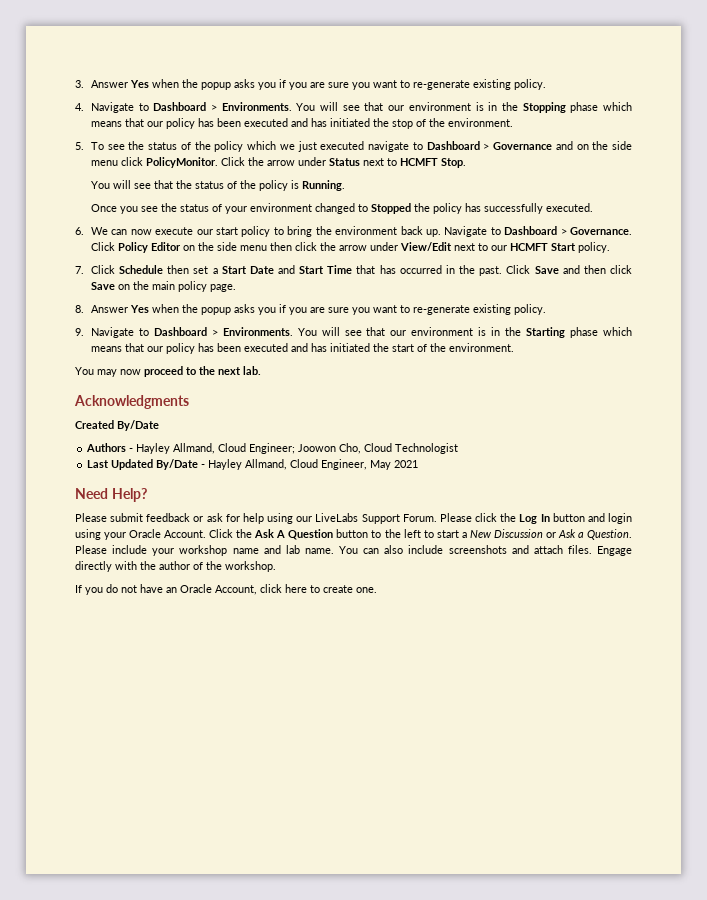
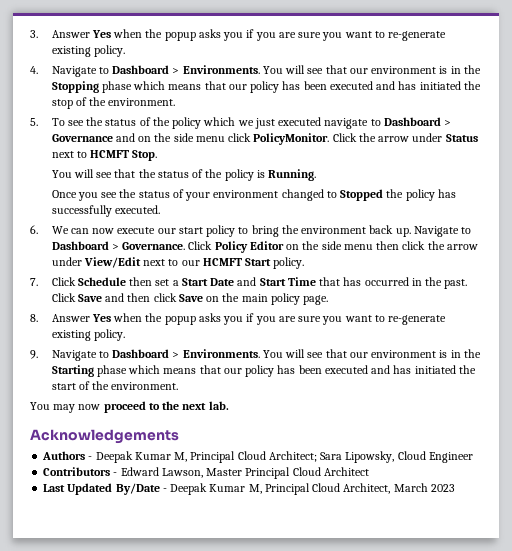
- Acknowledgments
- Created By/Date
+ Acknowledgements
- Authors - Hayley Allmand, Cloud Engineer; Joowon Cho, Cloud Technologist
- Last Updated By/Date - Hayley Allmand, Cloud Engineer, May 2021
- Need Help?
- Please submit feedback or ask for help using our LiveLabs Support Forum. Please click the Log In button and login using your Oracle Account. Click the Ask A Question button to the left to start a New Discussion or Ask a Question. Please include your workshop name and lab name. You can also include screenshots and attach files. Engage directly with the author of the workshop.
- If you do not have an Oracle Account, click here to create one.
+ Authors - Deepak Kumar M, Principal Cloud Architect; Sara Lipowsky, Cloud Engineer
+ Contributors - Edward Lawson, Master Principal Cloud Architect
+ Last Updated By/Date - Deepak Kumar M, Principal Cloud Architect, March 2023

